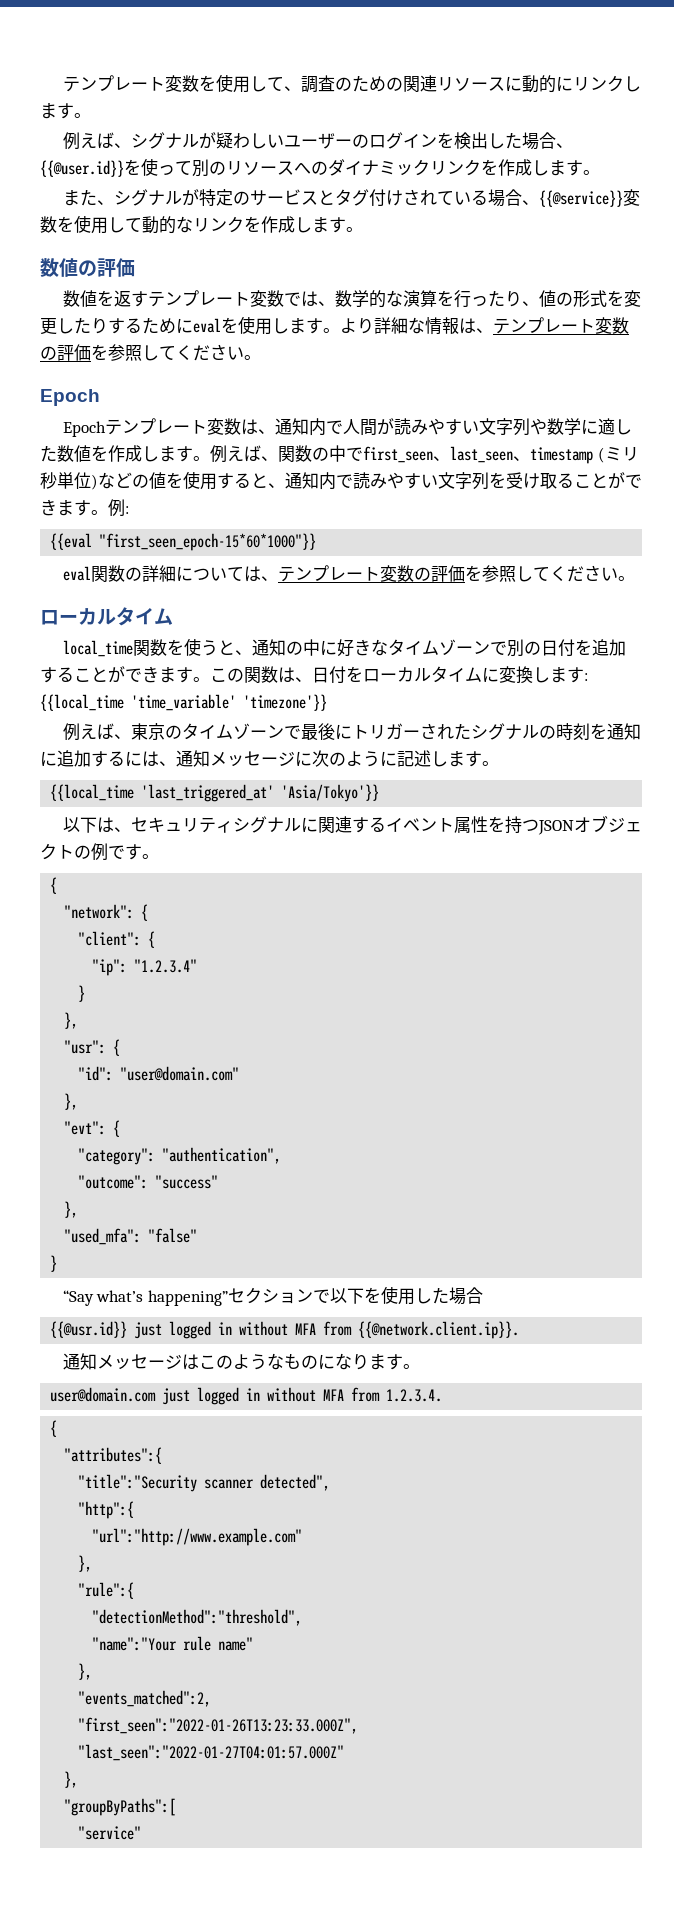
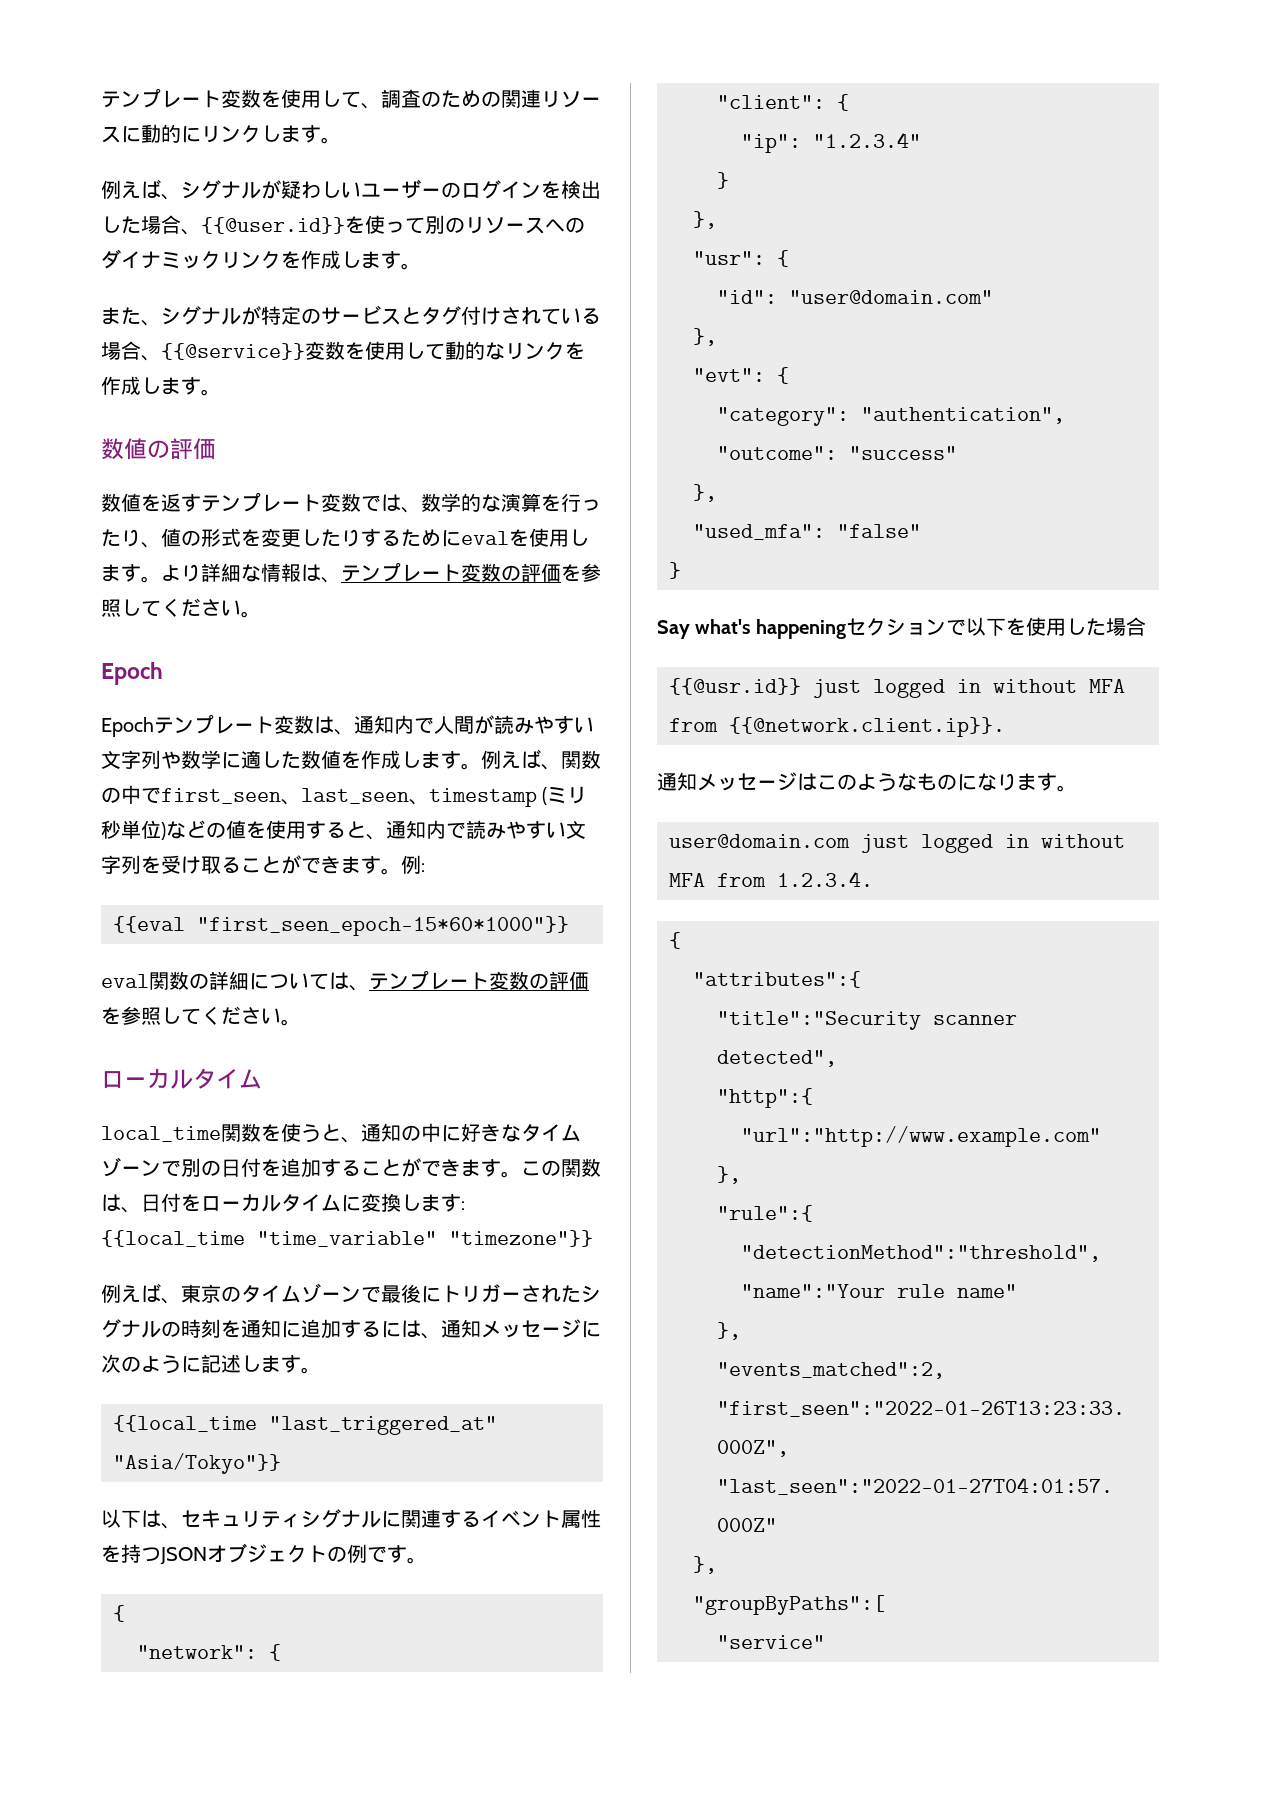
- この関数は、日付をローカルタイムに変換します: {{local_time 'time_variable' 'timezone'}}
+ この関数は、日付をローカルタイムに変換します: {{local_time "time_variable" "timezone"}}
- {{local_time 'last_triggered_at' 'Asia/Tokyo'}}
+ {{local_time "last_triggered_at" "Asia/Tokyo"}}
- “Say what’s happening”セクションで以下を使用した場合
+ Say what's happeningセクションで以下を使用した場合

